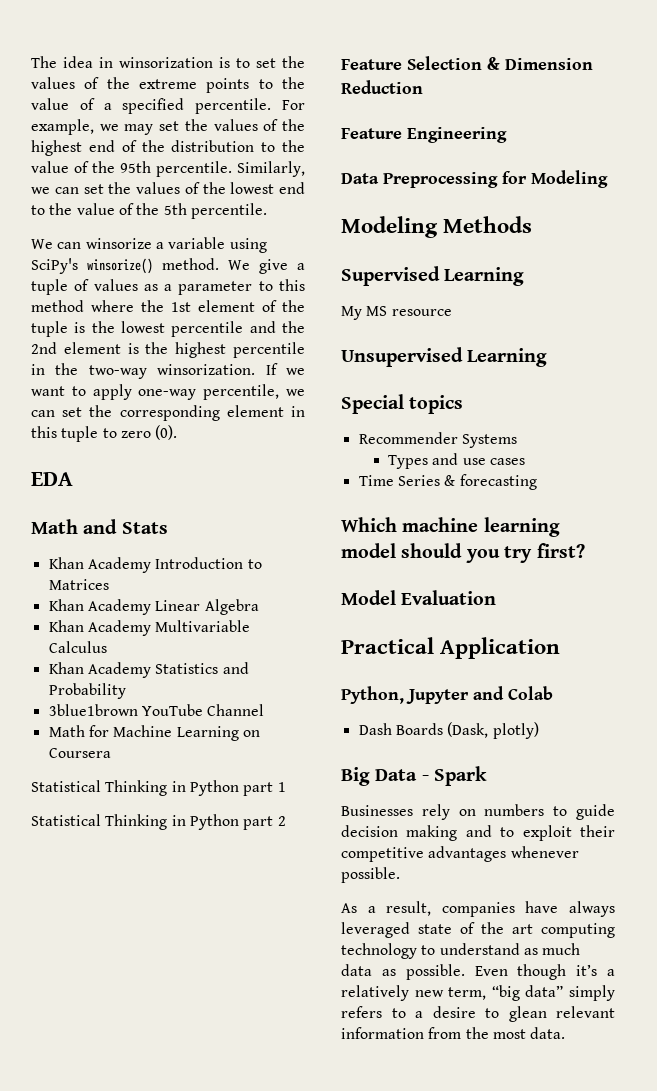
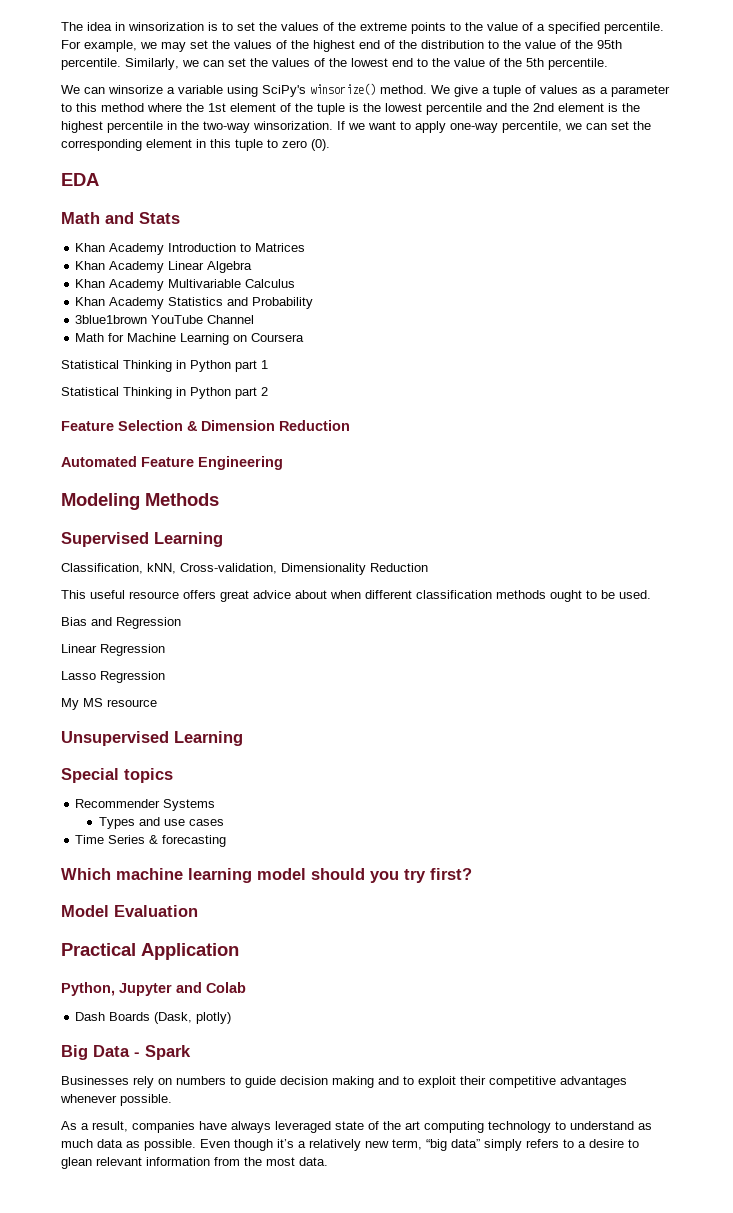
- Feature Engineering
+ Automated Feature Engineering
- Data Preprocessing for Modeling
+ Classification, kNN, Cross-validation, Dimensionality Reduction
+ This useful resource offers great advice about when different classification methods ought to be used.
+ Bias and Regression
+ Linear Regression
+ Lasso Regression

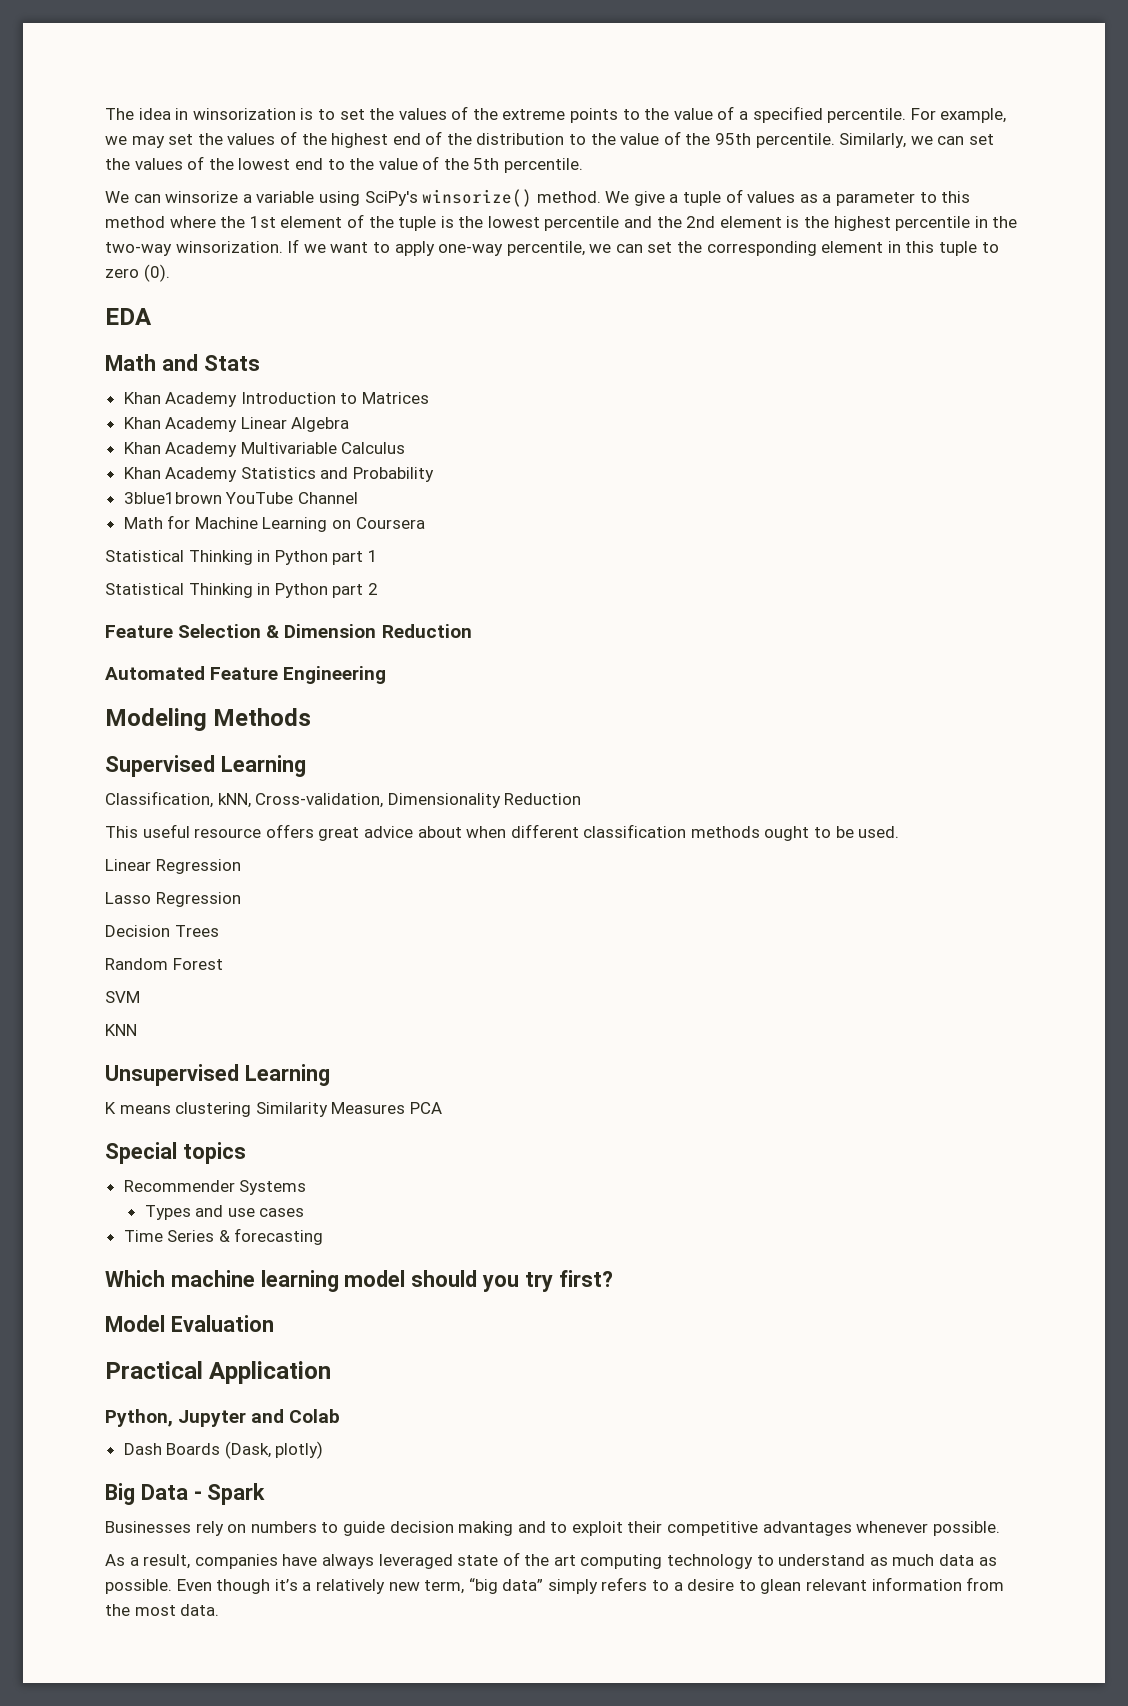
- Bias and Regression
- My MS resource
+ Decision Trees
+ Random Forest
+ SVM
+ KNN
  Unsupervised Learning
+ K means clustering Similarity Measures PCA

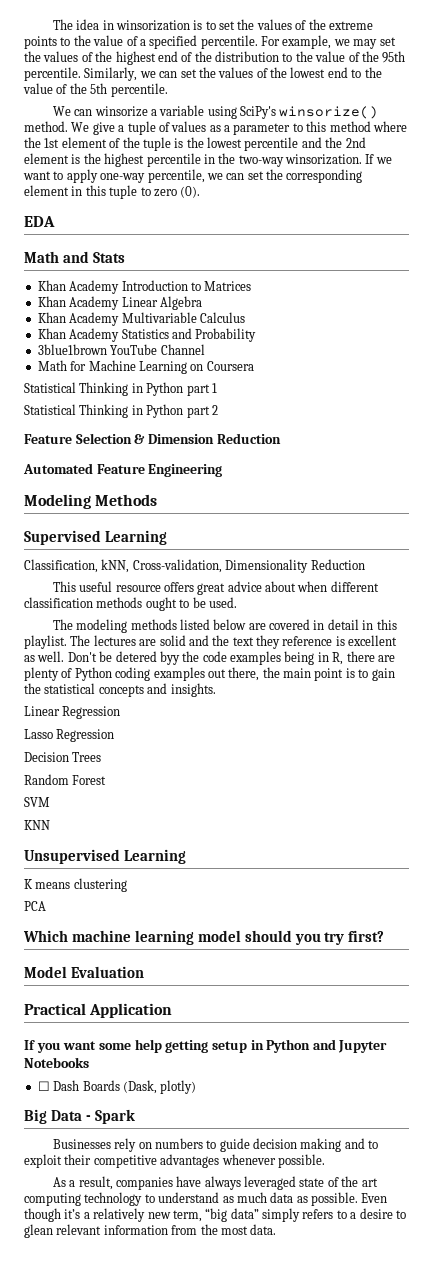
+ The modeling methods listed below are covered in detail in this playlist. The lectures are solid and the text they reference is excellent as well. Don't be detered byy the code examples being in R, there are plenty of Python coding examples out there, the main point is to gain the statistical concepts and insights.
- K means clustering Similarity Measures PCA
+ K means clustering
+ PCA
- Special topics
- Recommender Systems
- Types and use cases
- Time Series & forecasting
- Python, Jupyter and Colab
- Dash Boards (Dask, plotly)
+ If you want some help getting setup in Python and Jupyter Notebooks
+ ☐ Dash Boards (Dask, plotly)

